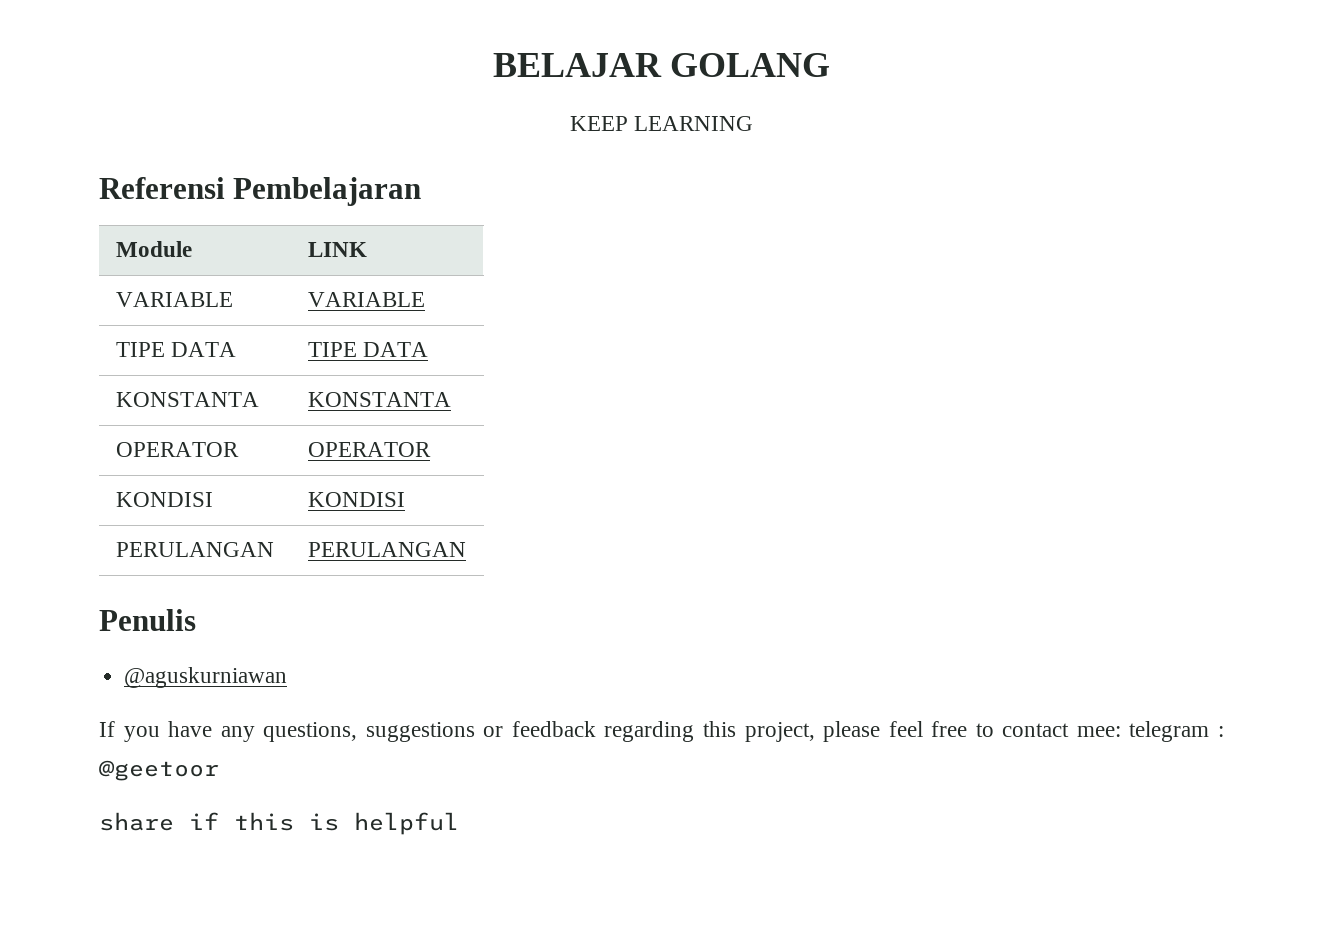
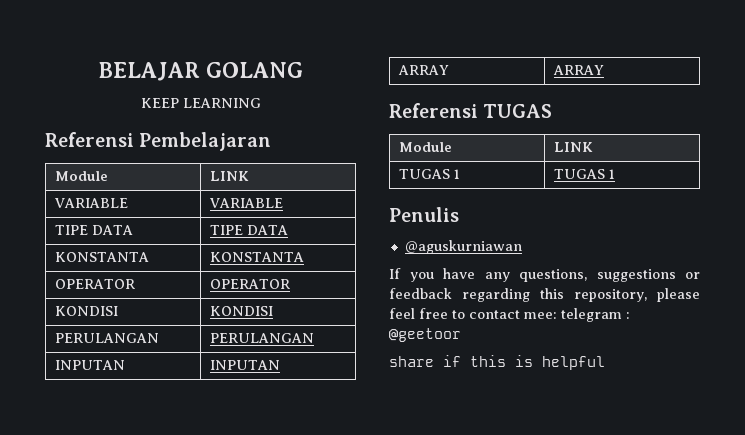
+ INPUTAN | INPUTAN
+ ARRAY | ARRAY
+ Referensi TUGAS
+ Module | LINK
+ TUGAS 1 | TUGAS 1
- If you have any questions, suggestions or feedback regarding this project, please feel free to contact mee: telegram : @geetoor
+ If you have any questions, suggestions or feedback regarding this repository, please feel free to contact mee: telegram : @geetoor

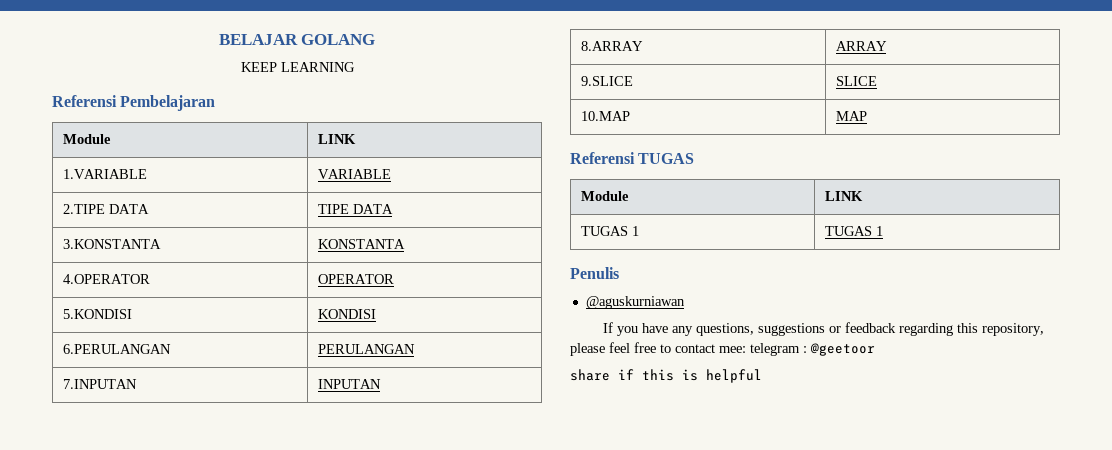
- VARIABLE | VARIABLE
+ 1.VARIABLE | VARIABLE
- TIPE DATA | TIPE DATA
+ 2.TIPE DATA | TIPE DATA
- KONSTANTA | KONSTANTA
+ 3.KONSTANTA | KONSTANTA
- OPERATOR | OPERATOR
+ 4.OPERATOR | OPERATOR
- KONDISI | KONDISI
+ 5.KONDISI | KONDISI
- PERULANGAN | PERULANGAN
+ 6.PERULANGAN | PERULANGAN
- INPUTAN | INPUTAN
+ 7.INPUTAN | INPUTAN
- ARRAY | ARRAY
+ 8.ARRAY | ARRAY
+ 9.SLICE | SLICE
+ 10.MAP | MAP

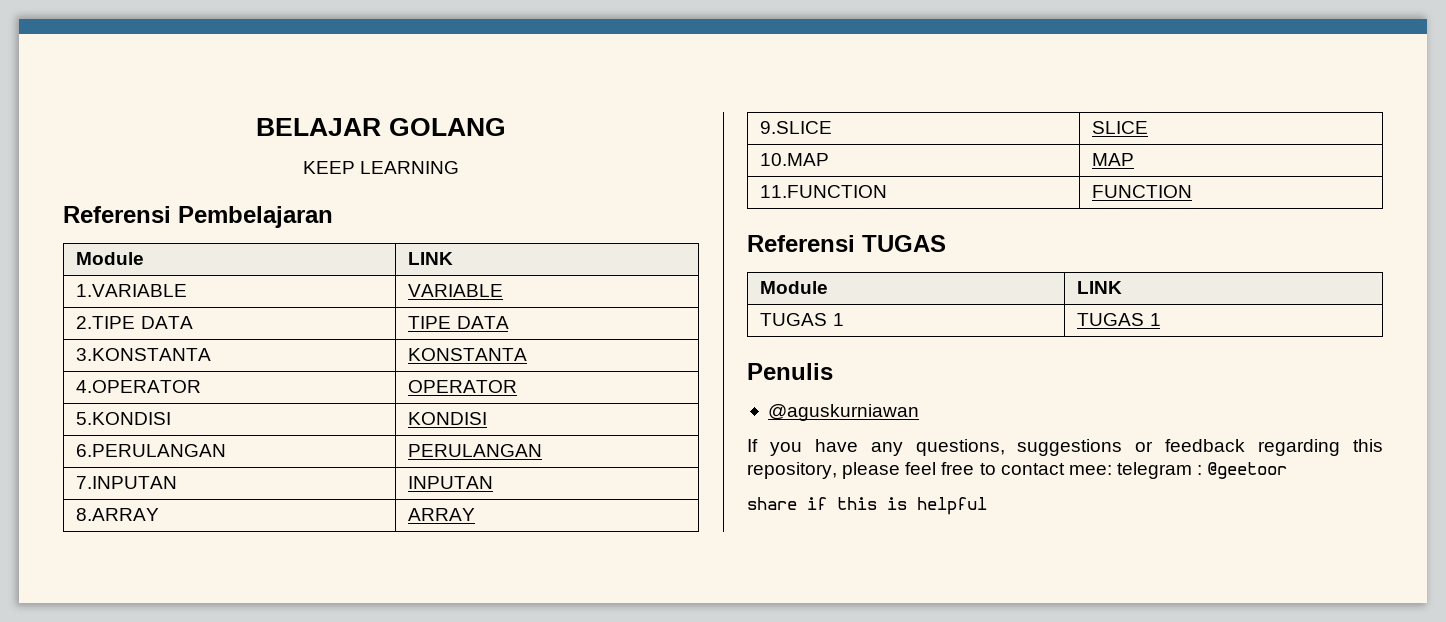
+ 11.FUNCTION | FUNCTION

